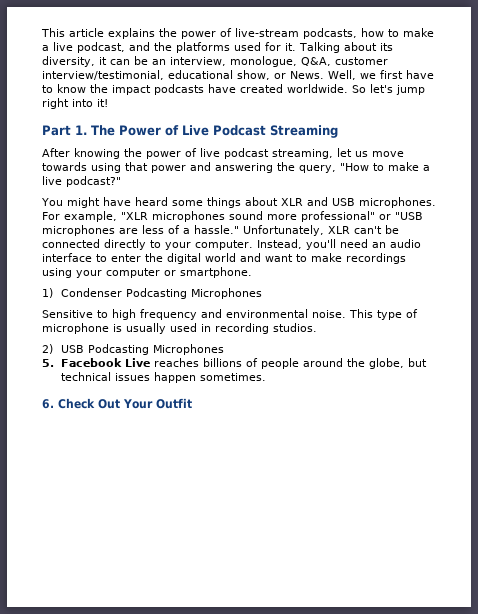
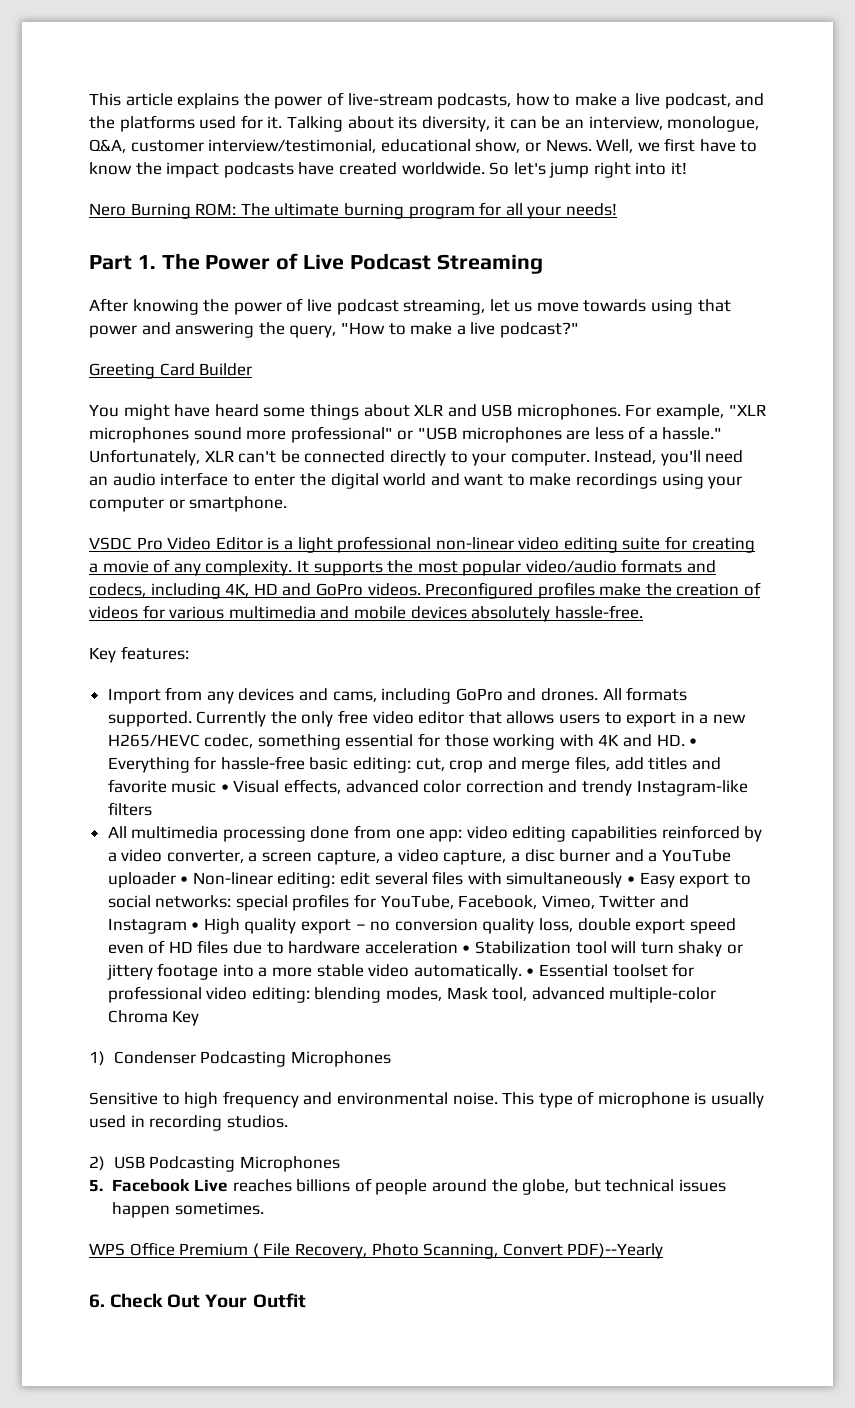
+ Nero Burning ROM: The ultimate burning program for all your needs!
+ Greeting Card Builder
+ VSDC Pro Video Editor is a light professional non-linear video editing suite for creating a movie of any complexity. It supports the most popular video/audio formats and codecs, including 4K, HD and GoPro videos. Preconfigured profiles make the creation of videos for various multimedia and mobile devices absolutely hassle-free.
+ Key features:
+ Import from any devices and cams, including GoPro and drones. All formats supported. Сurrently the only free video editor that allows users to export in a new H265/HEVC codec, something essential for those working with 4K and HD. • Everything for hassle-free basic editing: cut, crop and merge files, add titles and favorite music • Visual effects, advanced color correction and trendy Instagram-like filters
+ All multimedia processing done from one app: video editing capabilities reinforced by a video converter, a screen capture, a video capture, a disc burner and a YouTube uploader • Non-linear editing: edit several files with simultaneously • Easy export to social networks: special profiles for YouTube, Facebook, Vimeo, Twitter and Instagram • High quality export – no conversion quality loss, double export speed even of HD files due to hardware acceleration • Stabilization tool will turn shaky or jittery footage into a more stable video automatically. • Essential toolset for professional video editing: blending modes, Mask tool, advanced multiple-color Chroma Key
+ WPS Office Premium ( File Recovery, Photo Scanning, Convert PDF)--Yearly

